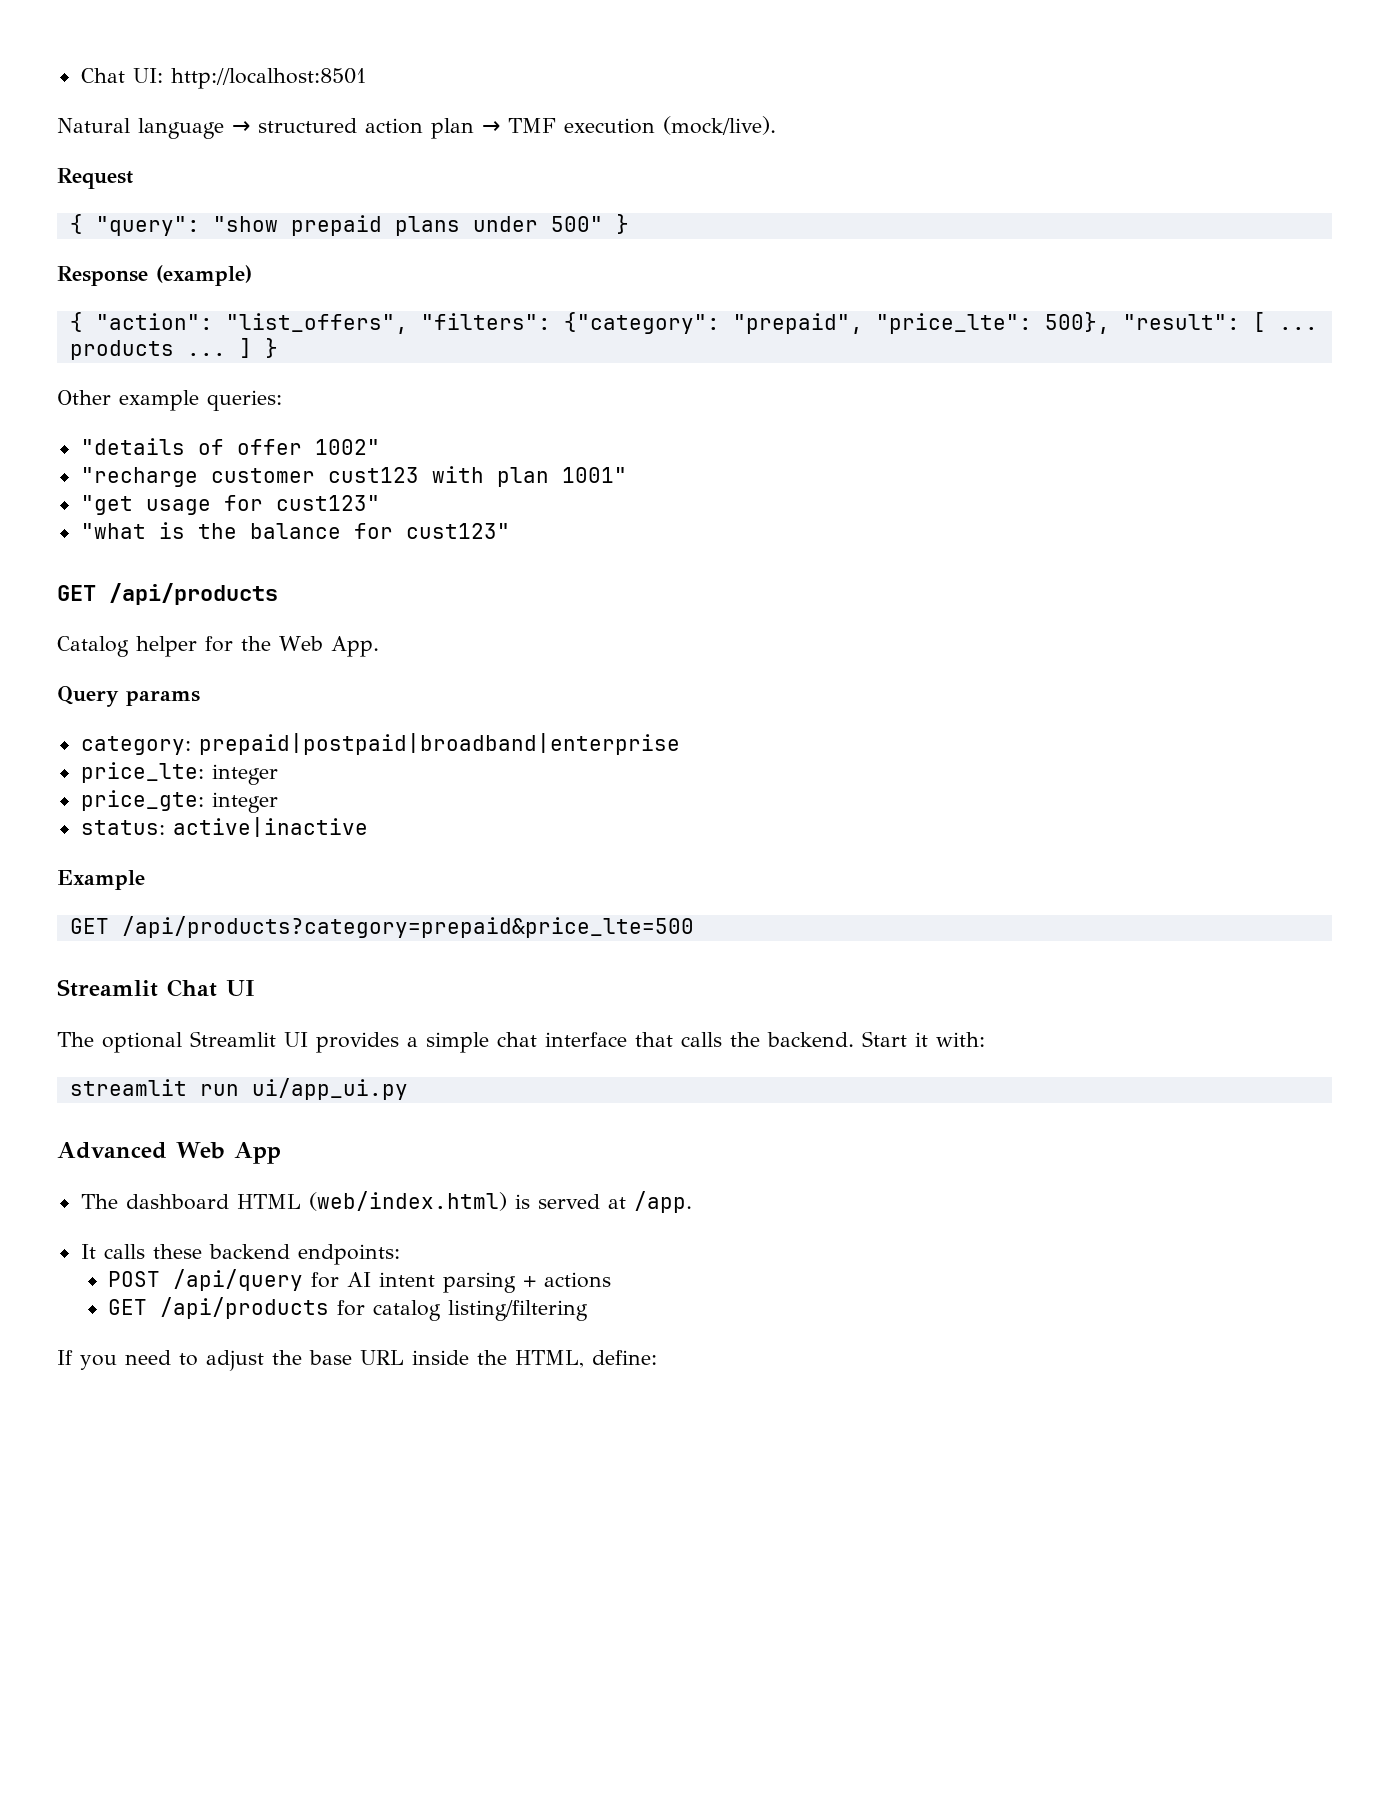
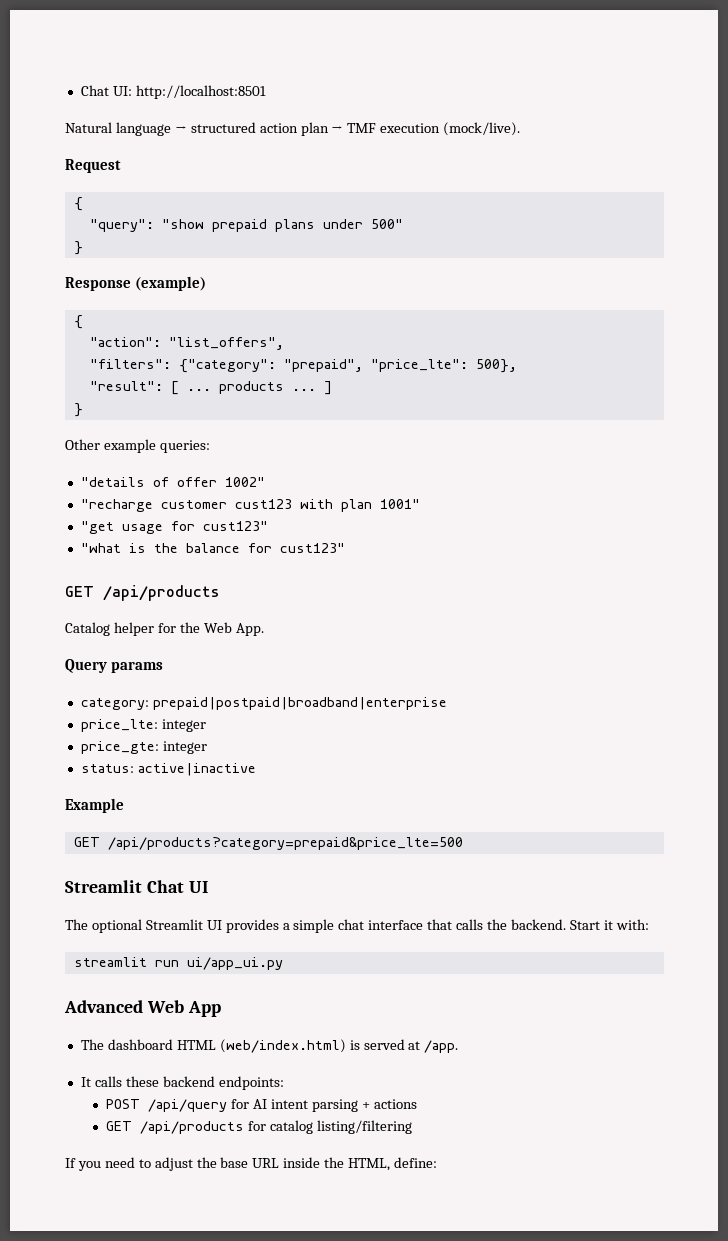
  Request
- { "query": "show prepaid plans under 500" }
+ {
+ "query": "show prepaid plans under 500"
+ }
  Response (example)
- { "action": "list_offers", "filters": {"category": "prepaid", "price_lte": 500}, "result": [ ... products ... ] }
+ {
+ "action": "list_offers",
+ "filters": {"category": "prepaid", "price_lte": 500},
+ "result": [ ... products ... ]
+ }

